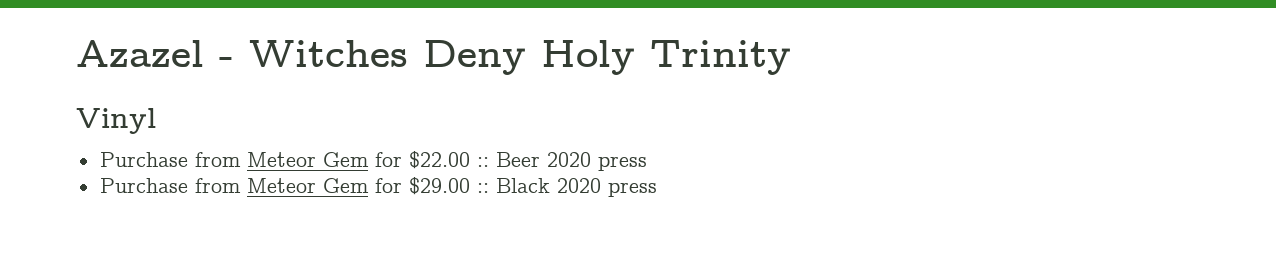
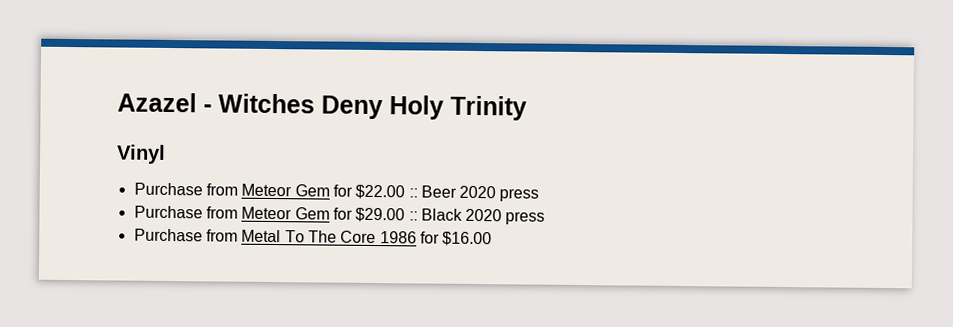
+ Purchase from Metal To The Core 1986 for $16.00

